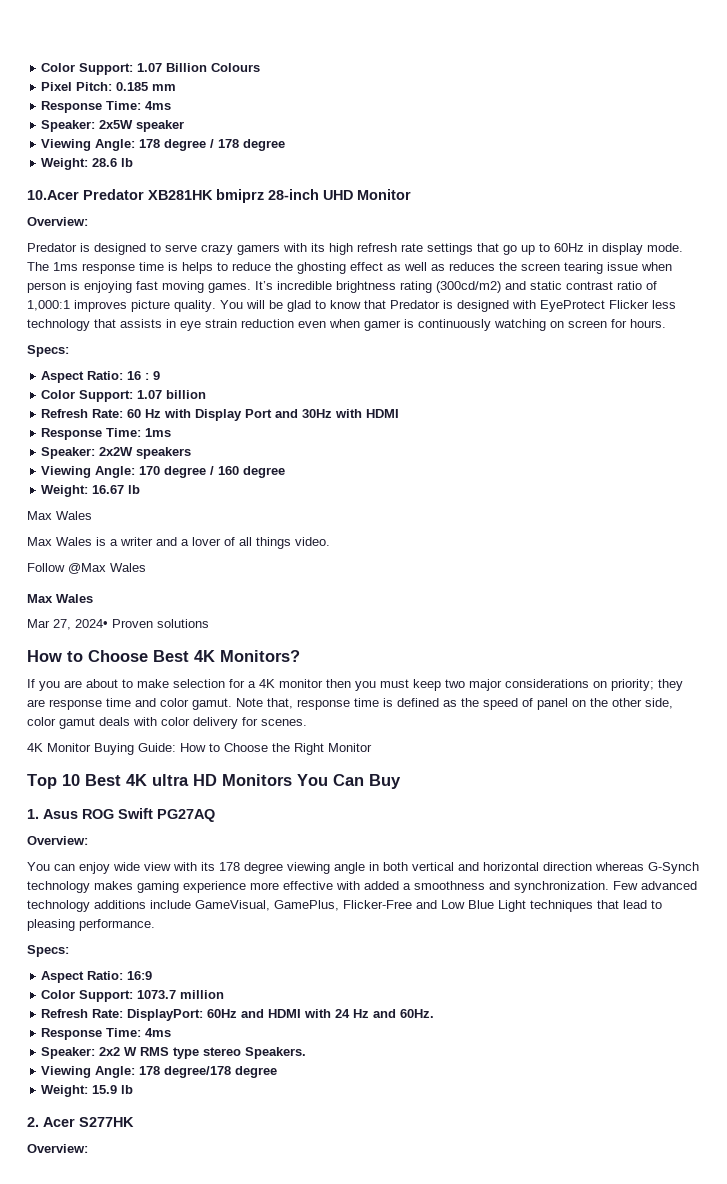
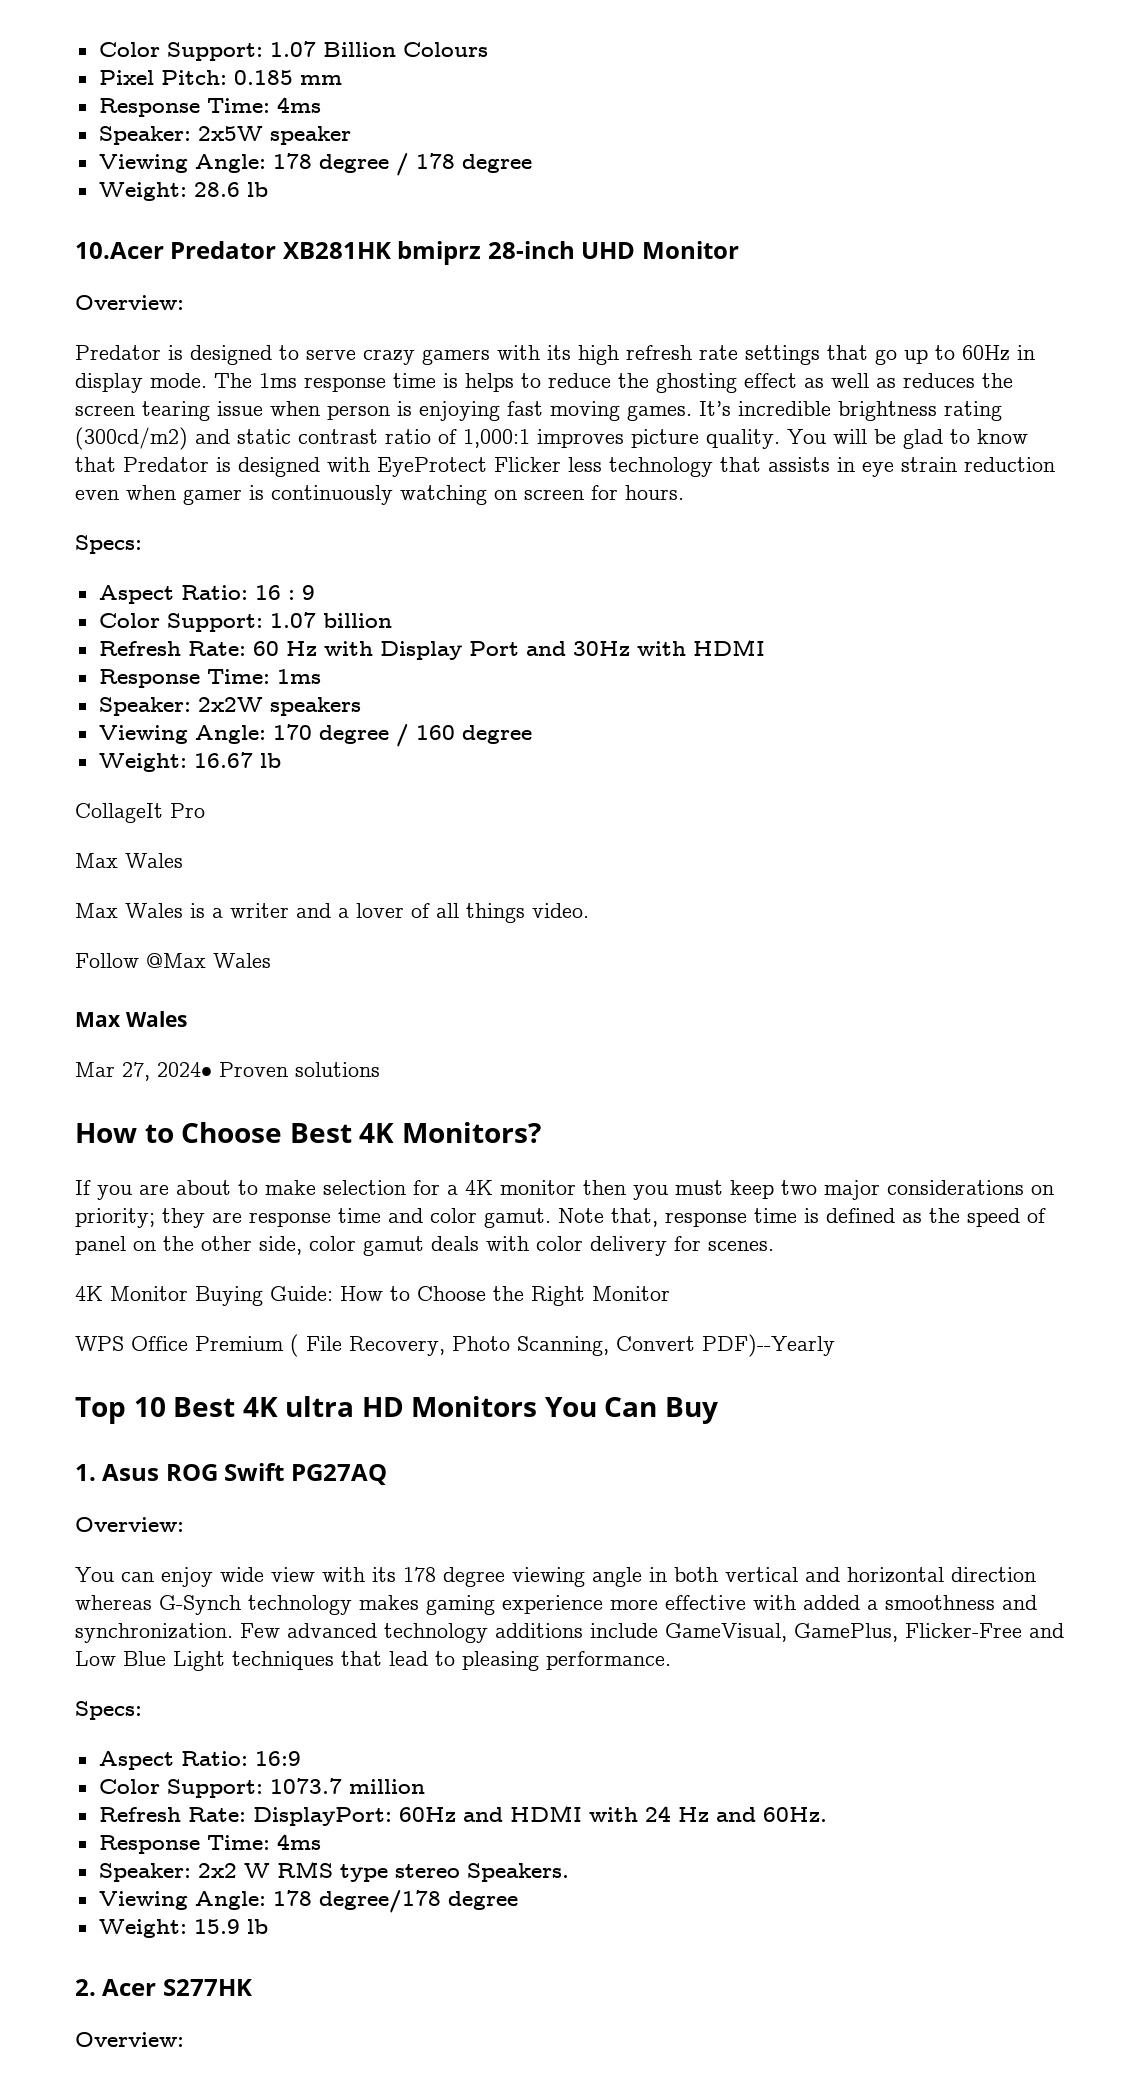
+ CollageIt Pro
+ WPS Office Premium ( File Recovery, Photo Scanning, Convert PDF)--Yearly

